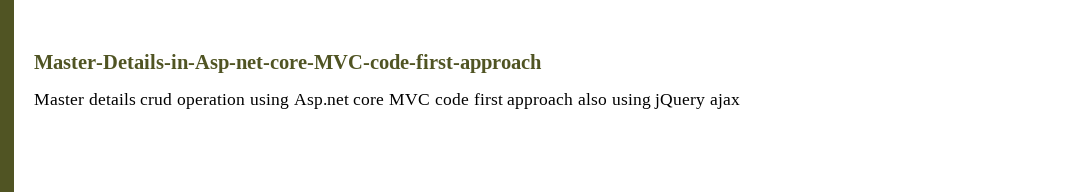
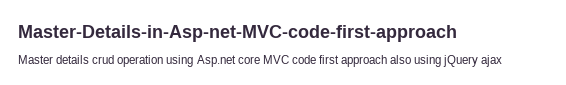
- Master-Details-in-Asp-net-core-MVC-code-first-approach
+ Master-Details-in-Asp-net-MVC-code-first-approach

